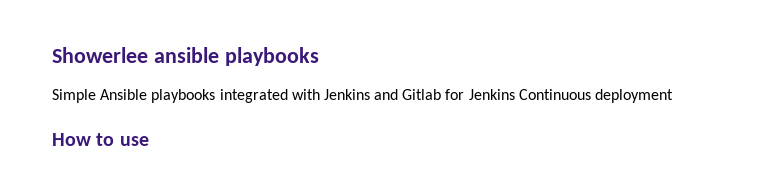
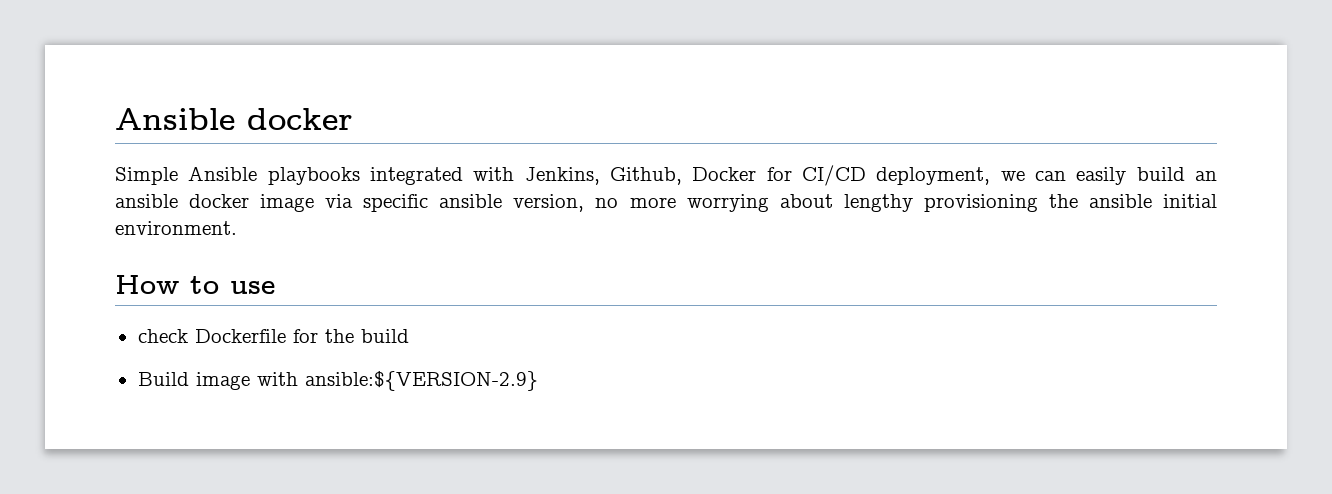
- Showerlee ansible playbooks
+ Ansible docker
- Simple Ansible playbooks integrated with Jenkins and Gitlab for Jenkins Continuous deployment
+ Simple Ansible playbooks integrated with Jenkins, Github, Docker for CI/CD deployment, we can easily build an ansible docker image via specific ansible version, no more worrying about lengthy provisioning the ansible initial environment.
  How to use
+ check Dockerfile for the build
+ Build image with ansible:${VERSION-2.9}

